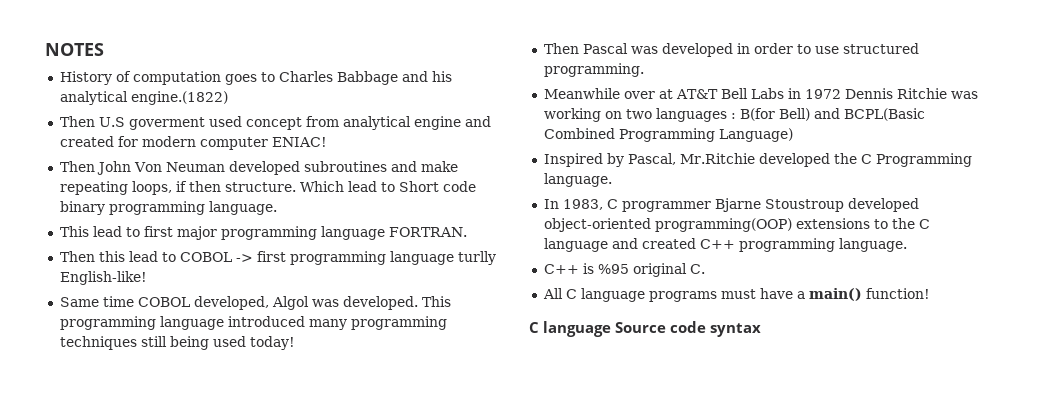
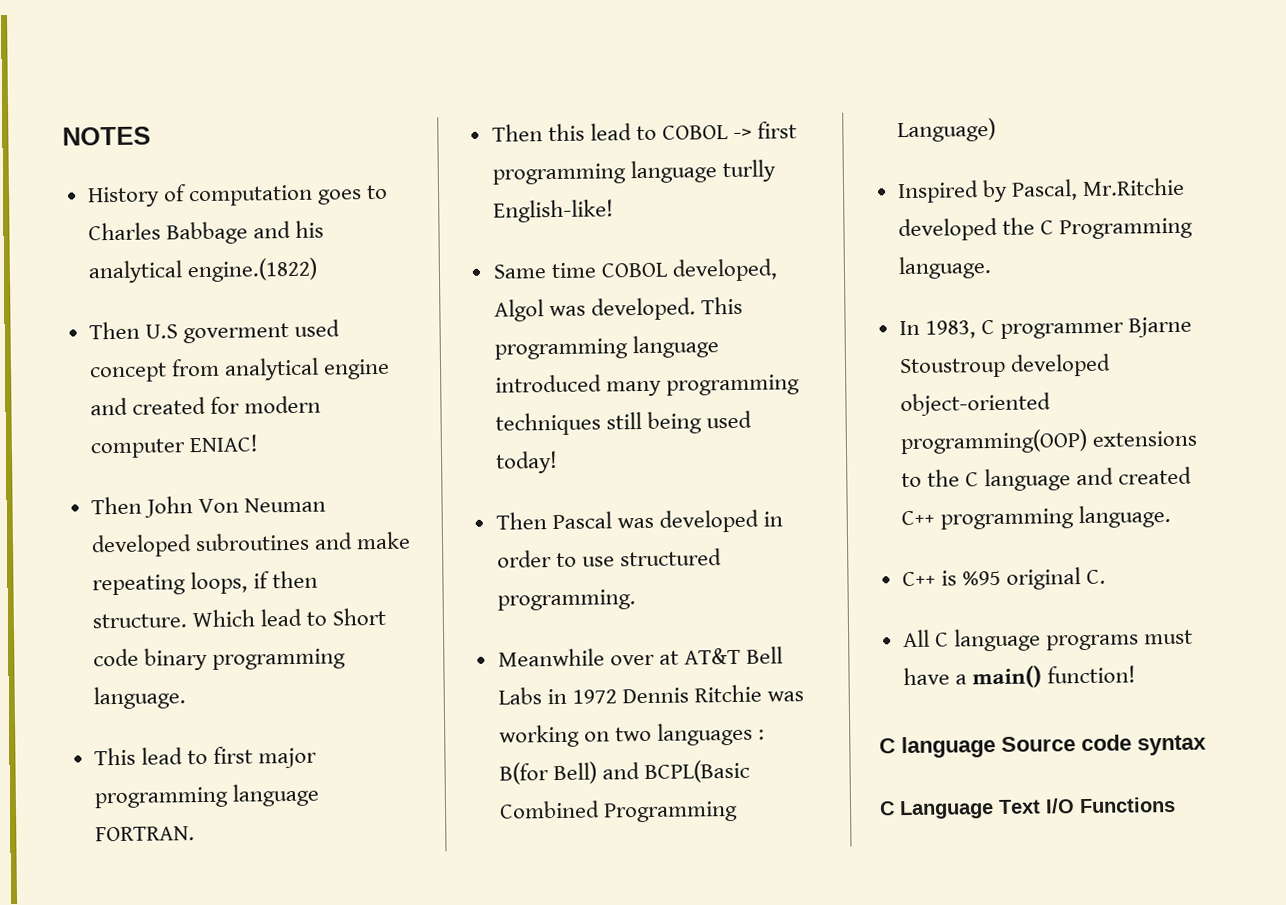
+ C Language Text I/O Functions

